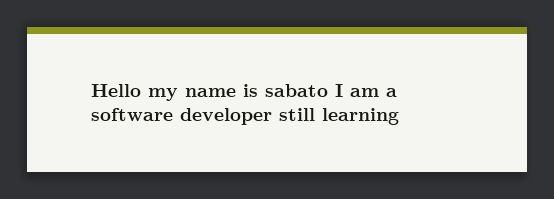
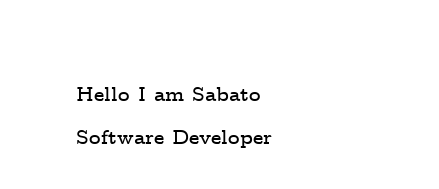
- Hello my name is sabato I am a software developer still learning
+ Hello I am Sabato
+ Software Developer

